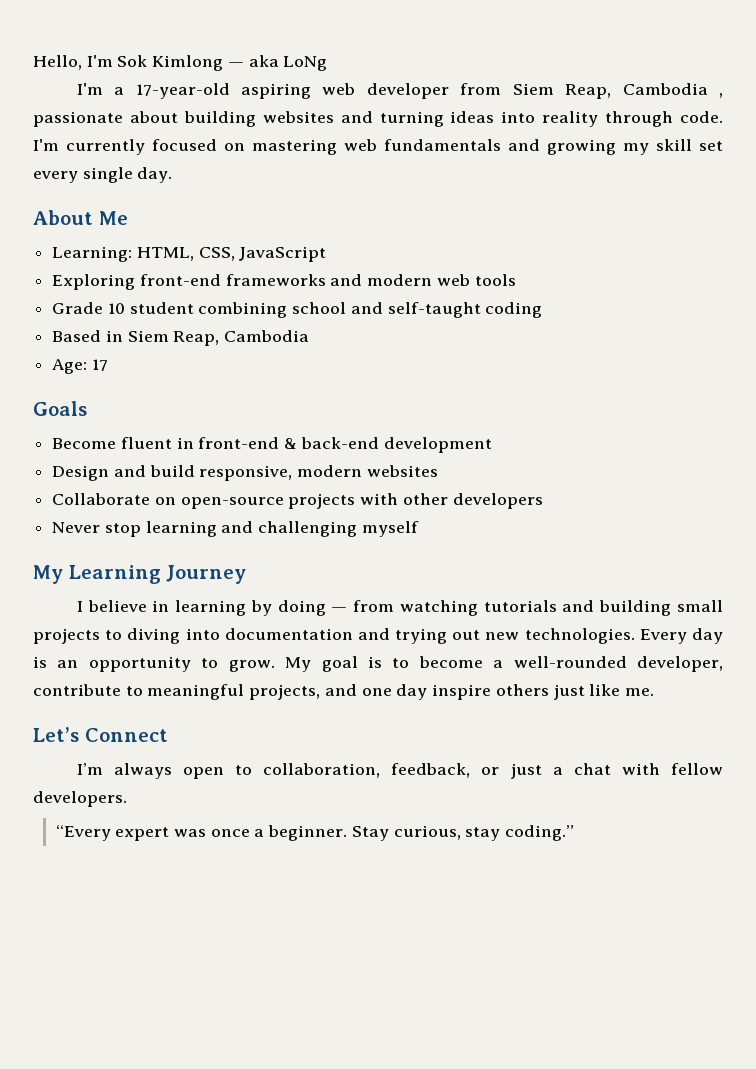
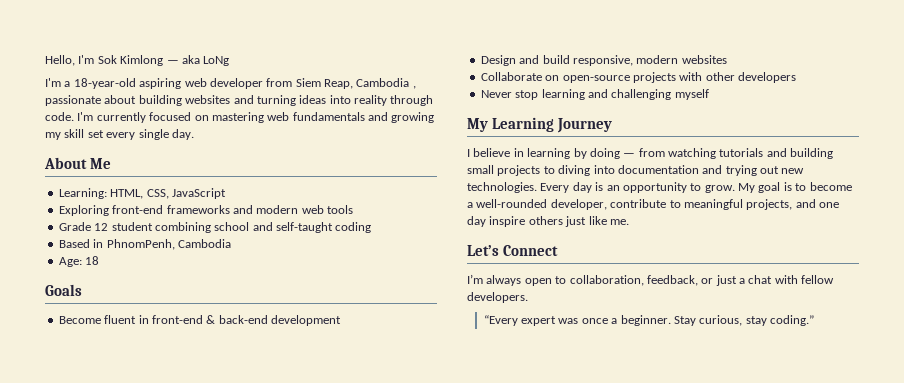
- I'm a 17-year-old aspiring web developer from Siem Reap, Cambodia , passionate about building websites and turning ideas into reality through code.
+ I'm a 18-year-old aspiring web developer from Siem Reap, Cambodia , passionate about building websites and turning ideas into reality through code.
- Grade 10 student combining school and self-taught coding
+ Grade 12 student combining school and self-taught coding
- Based in Siem Reap, Cambodia
+ Based in PhnomPenh, Cambodia
- Age: 17
+ Age: 18

